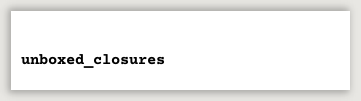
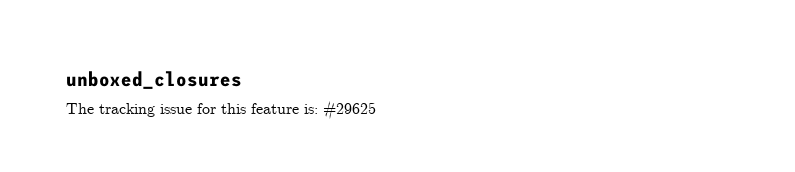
+ The tracking issue for this feature is: #29625

